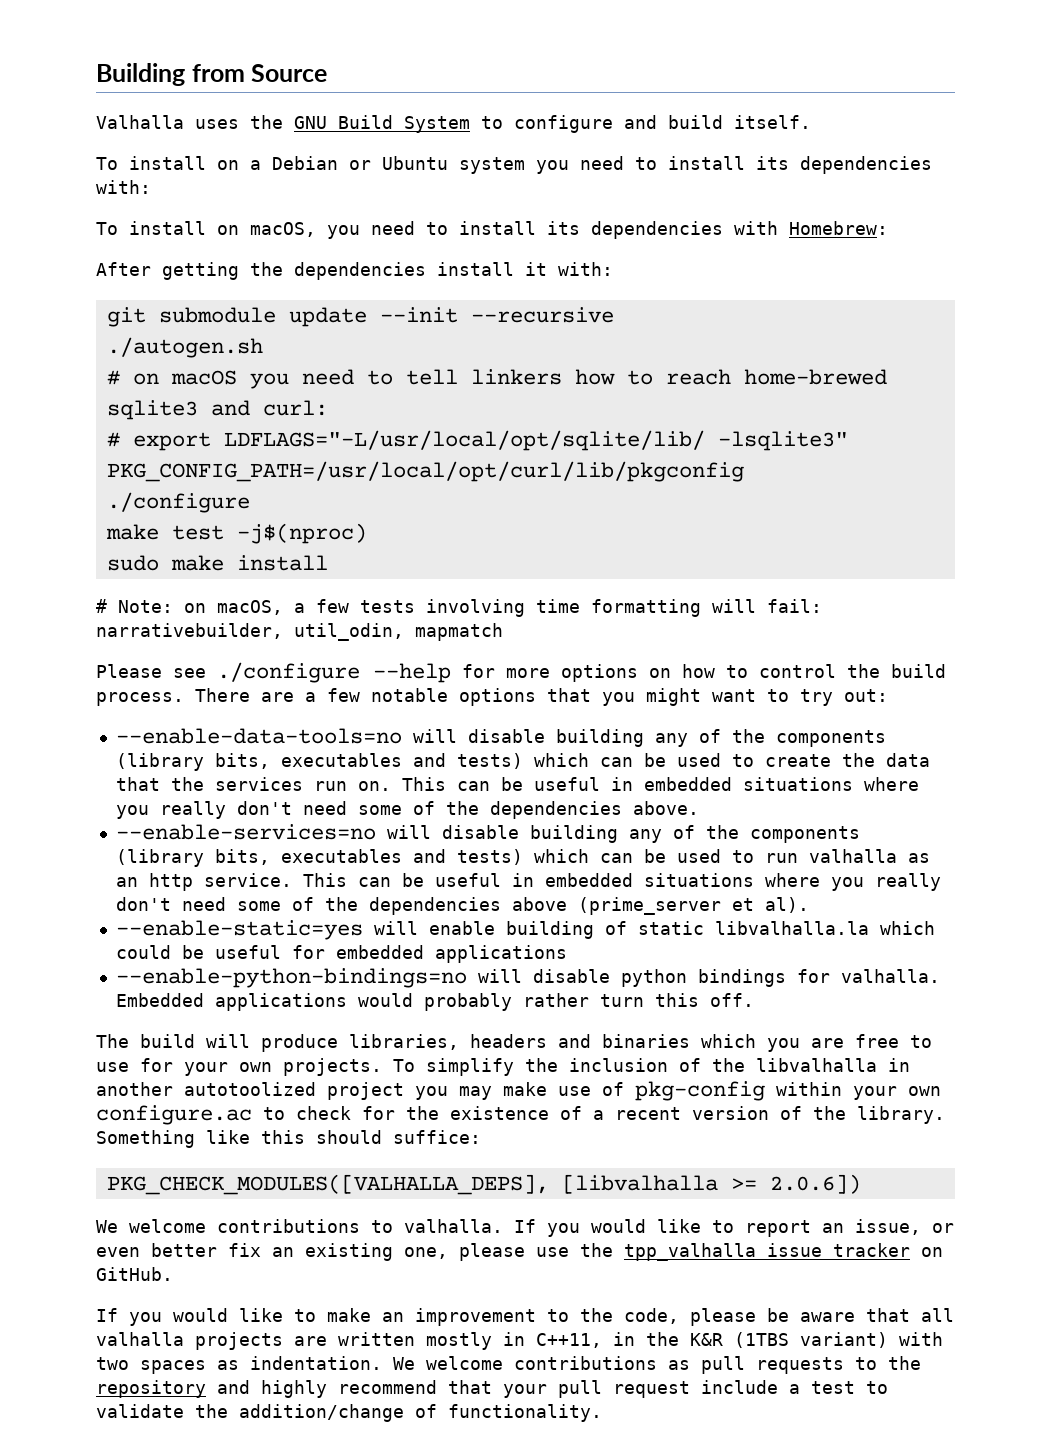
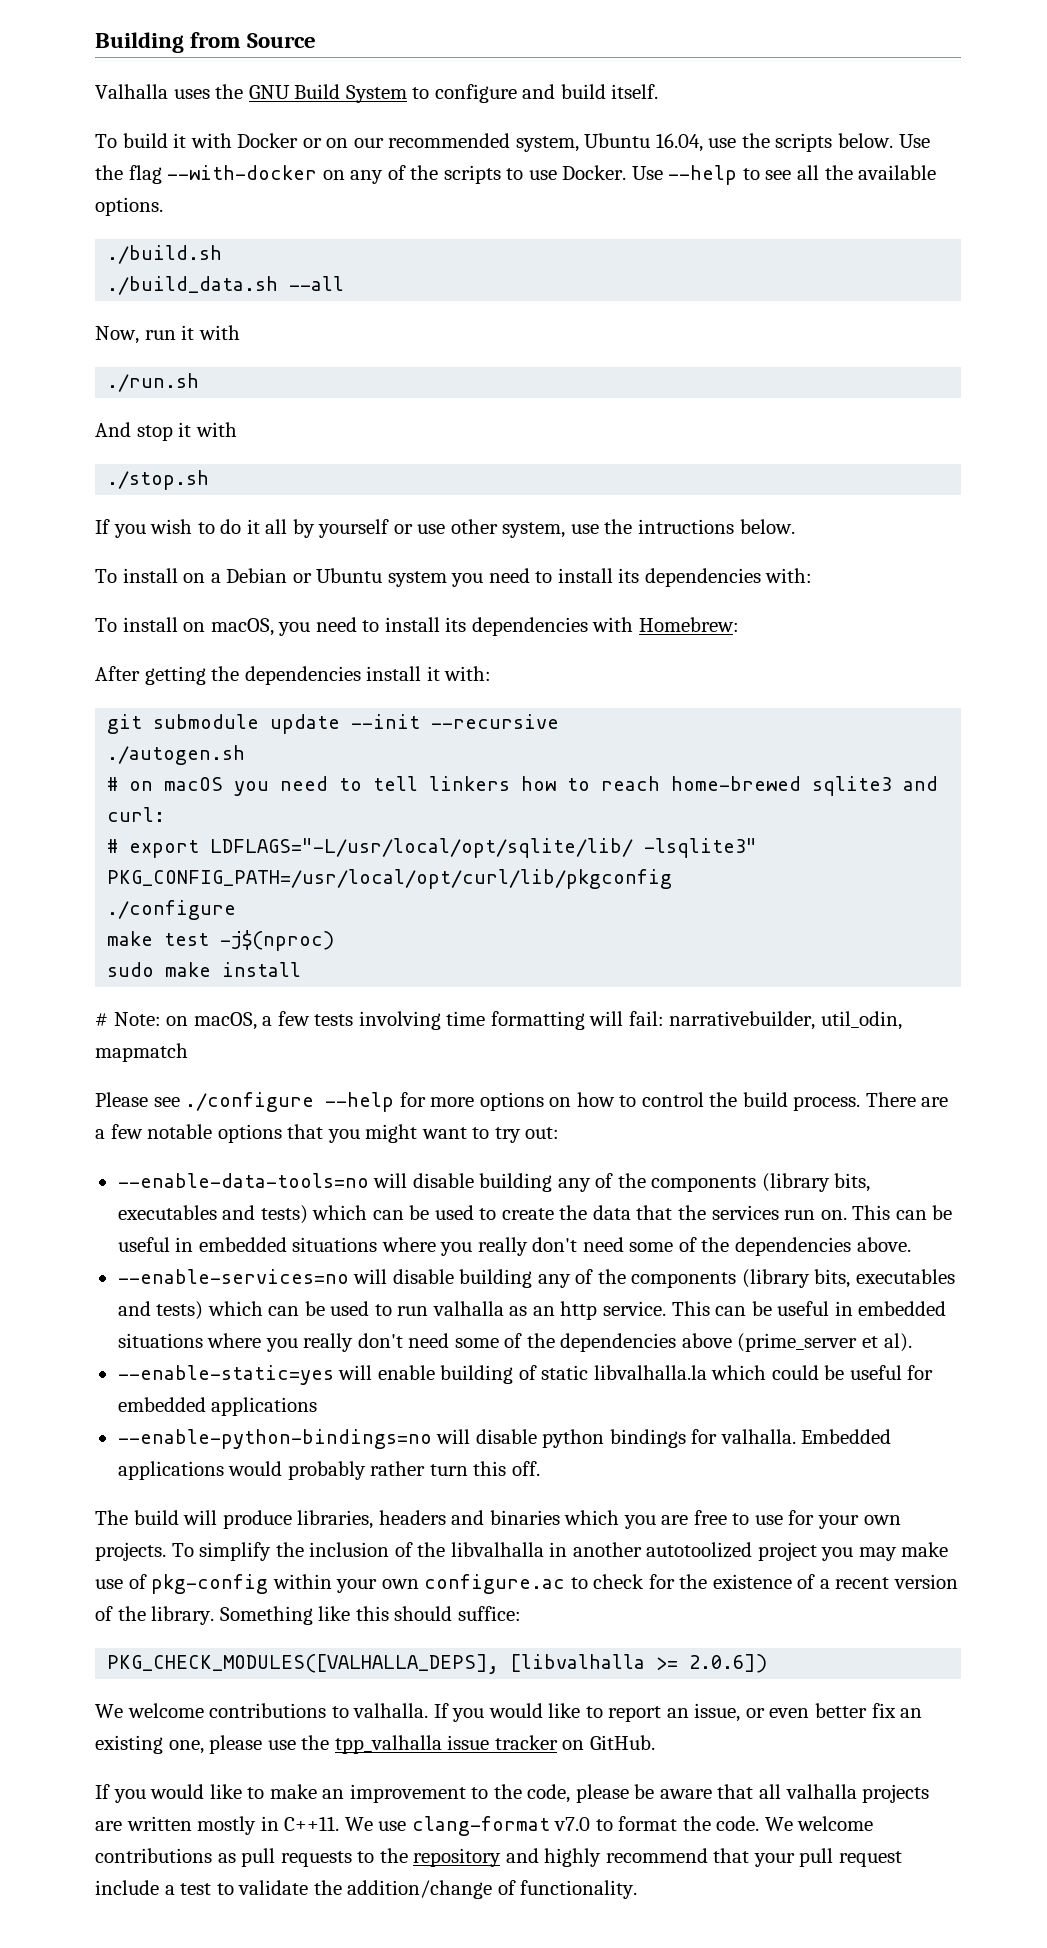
+ To build it with Docker or on our recommended system, Ubuntu 16.04, use the scripts below. Use the flag --with-docker on any of the scripts to use Docker. Use --help to see all the available options.
+ ./build.sh
+ ./build_data.sh --all
+ Now, run it with
+ ./run.sh
+ And stop it with
+ ./stop.sh
+ If you wish to do it all by yourself or use other system, use the intructions below.
- If you would like to make an improvement to the code, please be aware that all valhalla projects are written mostly in C++11, in the K&R (1TBS variant) with two spaces as indentation.
+ If you would like to make an improvement to the code, please be aware that all valhalla projects are written mostly in C++11. We use clang-format v7.0 to format the code.

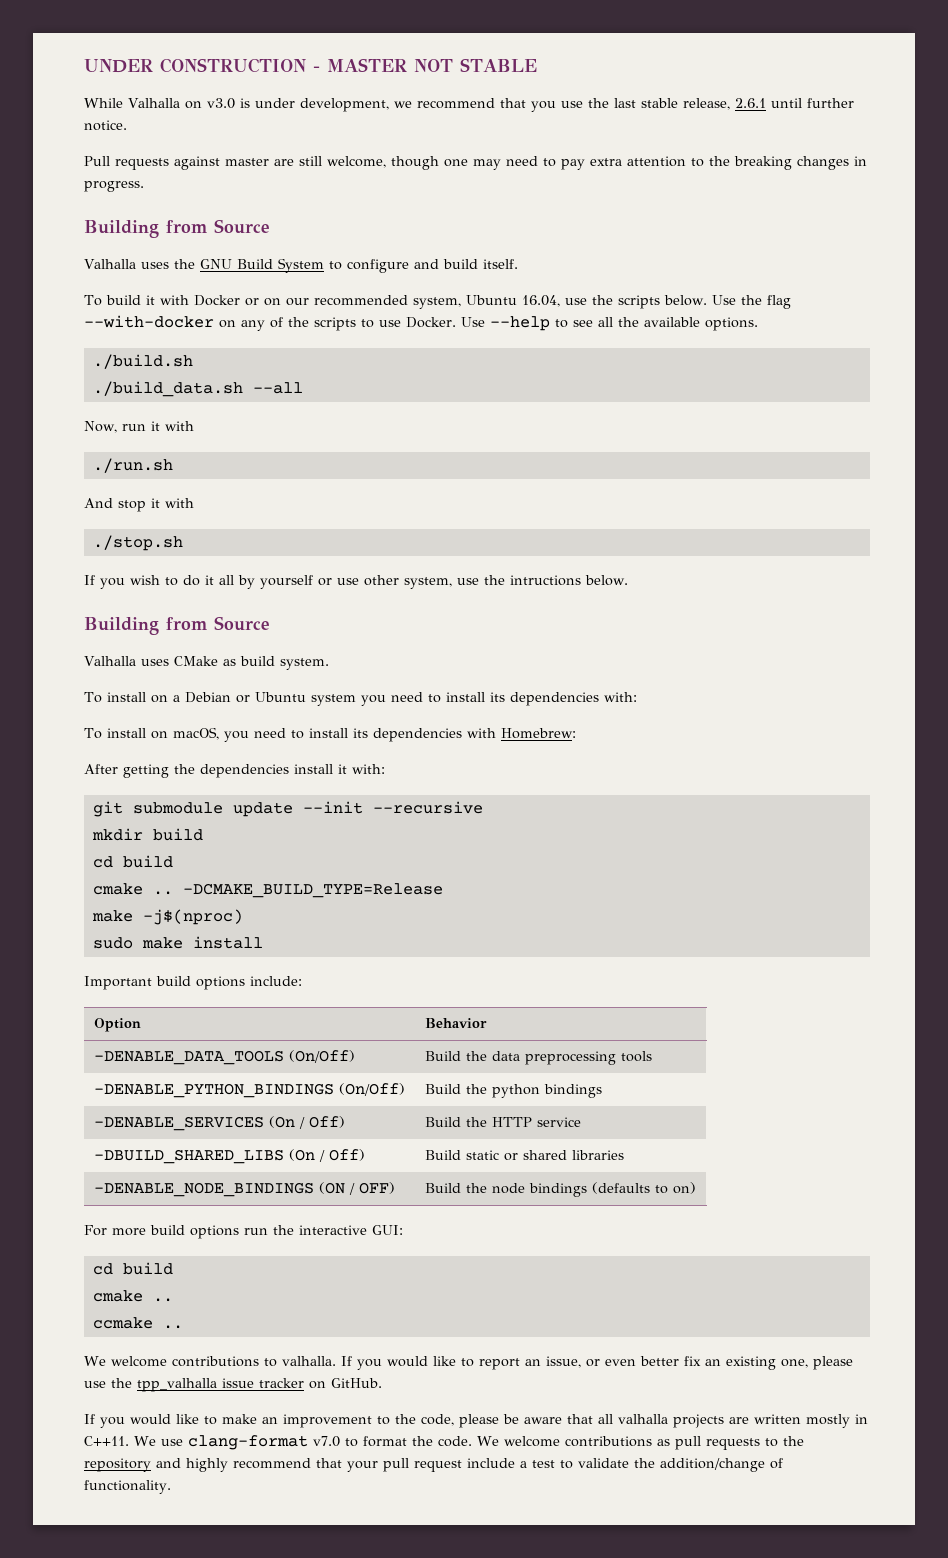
+ UNDER CONSTRUCTION - MASTER NOT STABLE
+ While Valhalla on v3.0 is under development, we recommend that you use the last stable release, 2.6.1 until further notice.
+ Pull requests against master are still welcome, though one may need to pay extra attention to the breaking changes in progress.
  If you wish to do it all by yourself or use other system, use the intructions below.
+ Building from Source
+ Valhalla uses CMake as build system.
- ./autogen.sh
- # on macOS you need to tell linkers how to reach home-brewed sqlite3 and curl:
- # export LDFLAGS="-L/usr/local/opt/sqlite/lib/ -lsqlite3" PKG_CONFIG_PATH=/usr/local/opt/curl/lib/pkgconfig
- ./configure
- make test -j$(nproc)
+ mkdir build
+ cd build
+ cmake .. -DCMAKE_BUILD_TYPE=Release
+ make -j$(nproc)
- # Note: on macOS, a few tests involving time formatting will fail: narrativebuilder, util_odin, mapmatch
- Please see ./configure --help for more options on how to control the build process. There are a few notable options that you might want to try out:
- --enable-data-tools=no will disable building any of the components (library bits, executables and tests) which can be used to create the data that the services run on. This can be useful in embedded situations where you really don't need some of the dependencies above.
- --enable-services=no will disable building any of the components (library bits, executables and tests) which can be used to run valhalla as an http service. This can be useful in embedded situations where you really don't need some of the dependencies above (prime_server et al).
- --enable-static=yes will enable building of static libvalhalla.la which could be useful for embedded applications
- --enable-python-bindings=no will disable python bindings for valhalla. Embedded applications would probably rather turn this off.
- The build will produce libraries, headers and binaries which you are free to use for your own projects. To simplify the inclusion of the libvalhalla in another autotoolized project you may make use of pkg-config within your own configure.ac to check for the existence of a recent version of the library. Something like this should suffice:
- PKG_CHECK_MODULES([VALHALLA_DEPS], [libvalhalla >= 2.0.6])
+ Important build options include:
+ Option | Behavior
+ -DENABLE_DATA_TOOLS (On/Off) | Build the data preprocessing tools
+ -DENABLE_PYTHON_BINDINGS (On/Off) | Build the python bindings
+ -DENABLE_SERVICES (On / Off) | Build the HTTP service
+ -DBUILD_SHARED_LIBS (On / Off) | Build static or shared libraries
+ -DENABLE_NODE_BINDINGS (ON / OFF) | Build the node bindings (defaults to on)
+ For more build options run the interactive GUI:
+ cd build
+ cmake ..
+ ccmake ..

